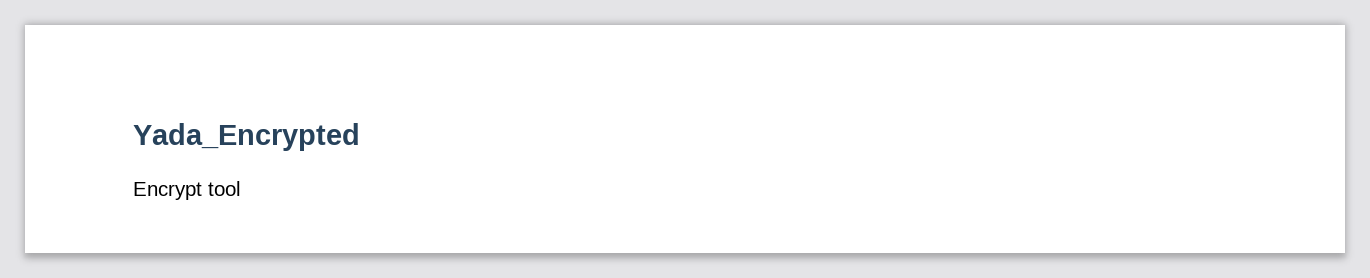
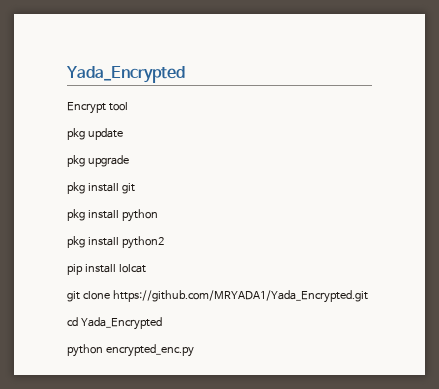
+ pkg update
+ pkg upgrade
+ pkg install git
+ pkg install python
+ pkg install python2
+ pip install lolcat
+ git clone https://github.com/MRYADA1/Yada_Encrypted.git
+ cd Yada_Encrypted
+ python encrypted_enc.py

